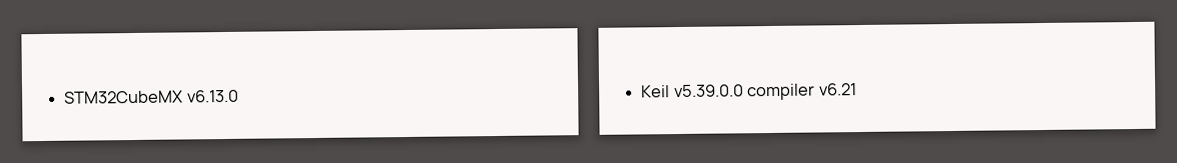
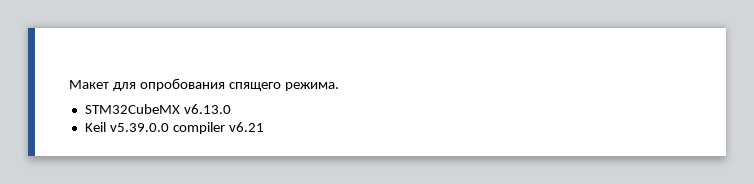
+ Макет для опробования спящего режима.

